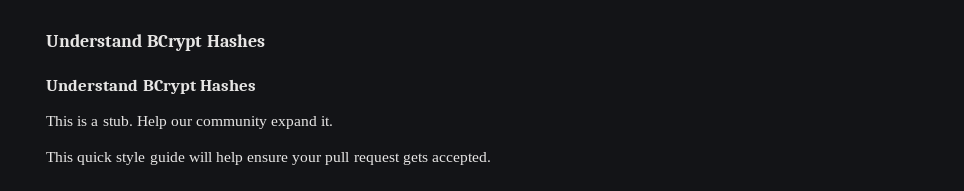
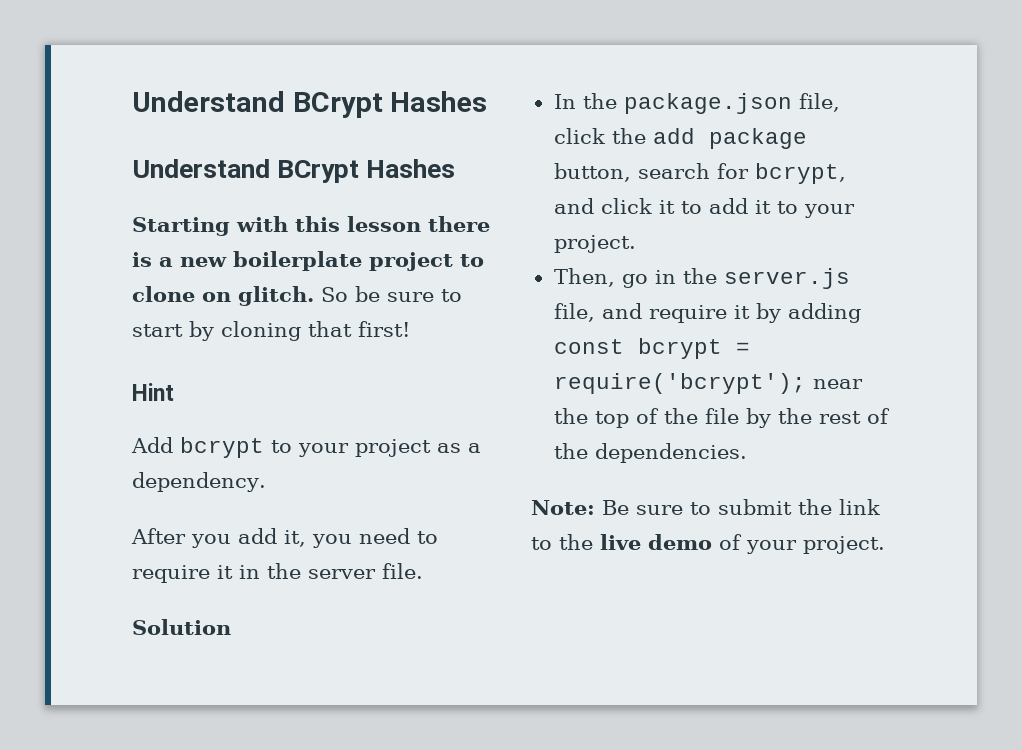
- This is a stub. Help our community expand it.
- This quick style guide will help ensure your pull request gets accepted.
+ Starting with this lesson there is a new boilerplate project to clone on glitch. So be sure to start by cloning that first!
+ Hint
+ Add bcrypt to your project as a dependency.
+ After you add it, you need to require it in the server file.
+ Solution
+ In the package.json file, click the add package button, search for bcrypt, and click it to add it to your project.
+ Then, go in the server.js file, and require it by adding const bcrypt = require('bcrypt'); near the top of the file by the rest of the dependencies.
+ Note: Be sure to submit the link to the live demo of your project.

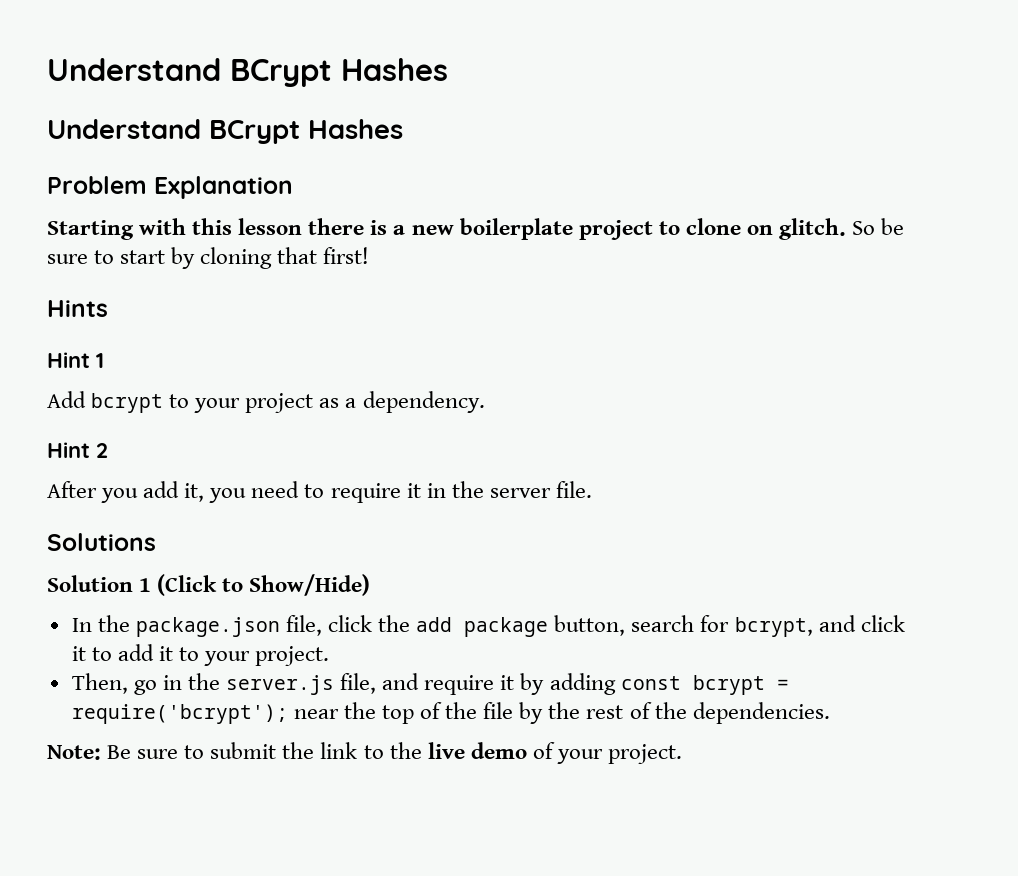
+ Problem Explanation
- Hint
+ Hints
+ Hint 1
+ Hint 2
+ Solutions
- Solution
+ Solution 1 (Click to Show/Hide)

